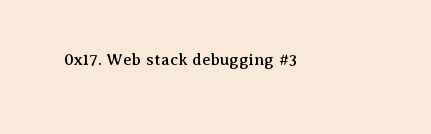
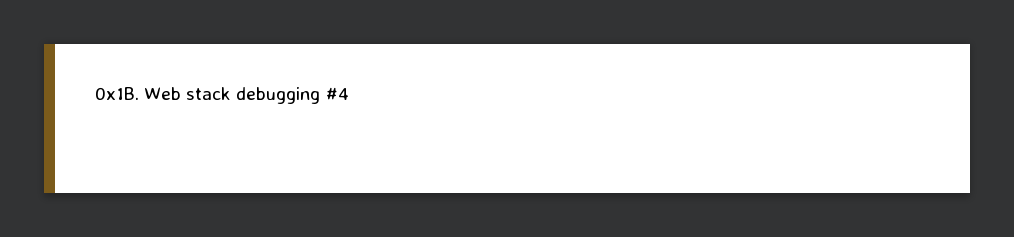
- 0x17.
+ 0x1B.
- Web stack debugging #3
+ Web stack debugging #4

